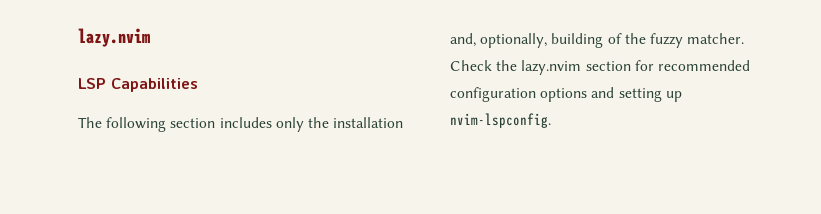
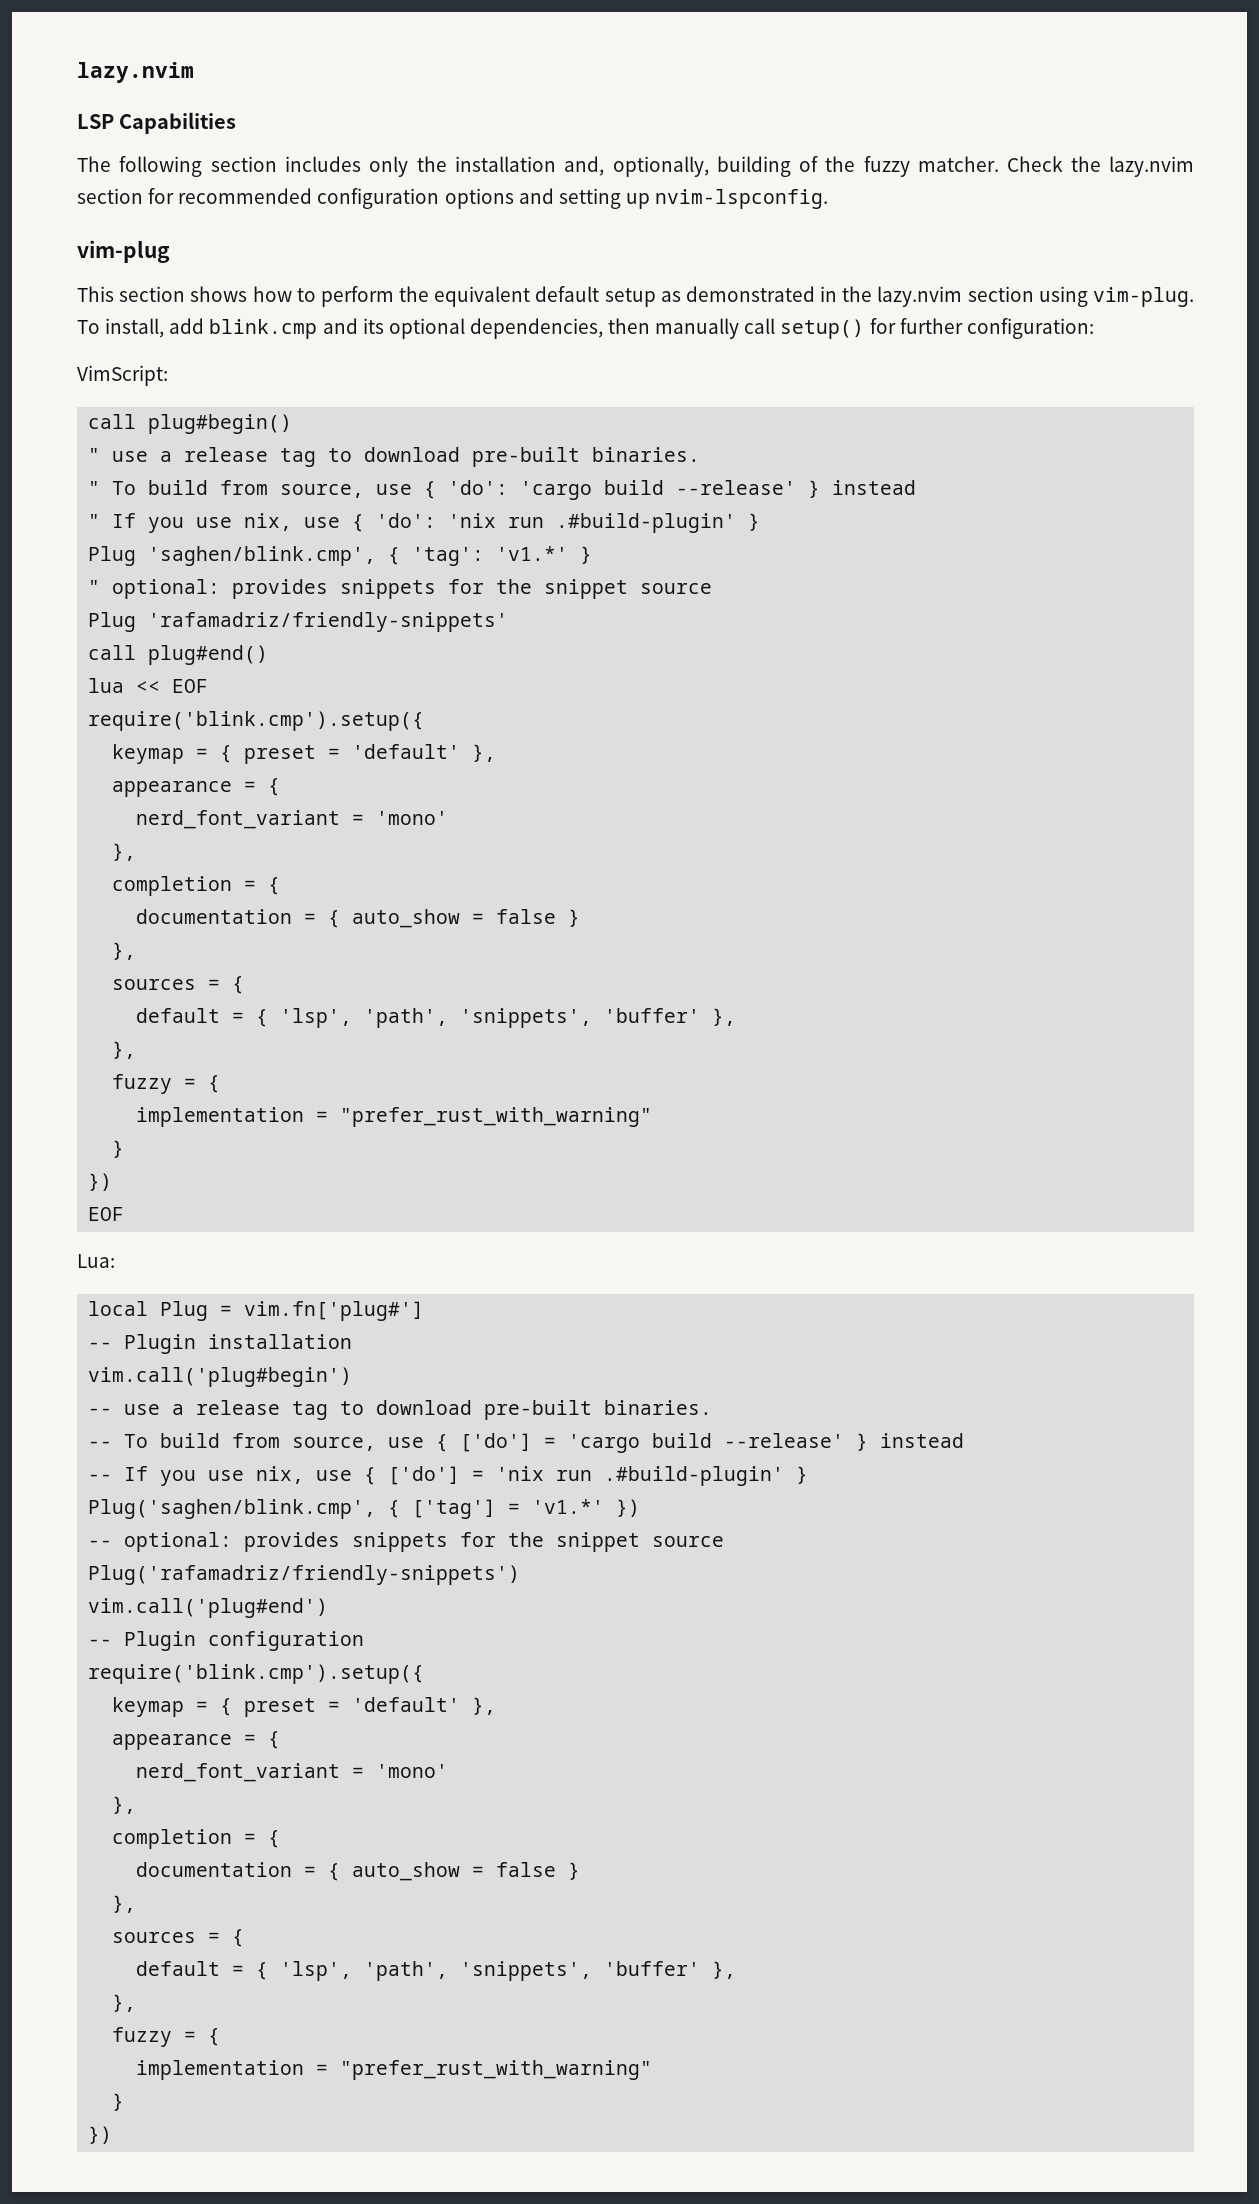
+ vim-plug
+ This section shows how to perform the equivalent default setup as demonstrated in the lazy.nvim section using vim-plug. To install, add blink.cmp and its optional dependencies, then manually call setup() for further configuration:
+ VimScript:
+ call plug#begin()
+ " use a release tag to download pre-built binaries.
+ " To build from source, use { 'do': 'cargo build --release' } instead
+ " If you use nix, use { 'do': 'nix run .#build-plugin' }
+ Plug 'saghen/blink.cmp', { 'tag': 'v1.*' }
+ " optional: provides snippets for the snippet source
+ Plug 'rafamadriz/friendly-snippets'
+ call plug#end()
+ lua << EOF
+ require('blink.cmp').setup({
+ keymap = { preset = 'default' },
+ appearance = {
+ nerd_font_variant = 'mono'
+ },
+ completion = {
+ documentation = { auto_show = false }
+ },
+ sources = {
+ default = { 'lsp', 'path', 'snippets', 'buffer' },
+ },
+ fuzzy = {
+ implementation = "prefer_rust_with_warning"
+ }
+ })
+ EOF
+ Lua:
+ local Plug = vim.fn['plug#']
+ -- Plugin installation
+ vim.call('plug#begin')
+ -- use a release tag to download pre-built binaries.
+ -- To build from source, use { ['do'] = 'cargo build --release' } instead
+ -- If you use nix, use { ['do'] = 'nix run .#build-plugin' }
+ Plug('saghen/blink.cmp', { ['tag'] = 'v1.*' })
+ -- optional: provides snippets for the snippet source
+ Plug('rafamadriz/friendly-snippets')
+ vim.call('plug#end')
+ -- Plugin configuration
+ require('blink.cmp').setup({
+ keymap = { preset = 'default' },
+ appearance = {
+ nerd_font_variant = 'mono'
+ },
+ completion = {
+ documentation = { auto_show = false }
+ },
+ sources = {
+ default = { 'lsp', 'path', 'snippets', 'buffer' },
+ },
+ fuzzy = {
+ implementation = "prefer_rust_with_warning"
+ }
+ })

